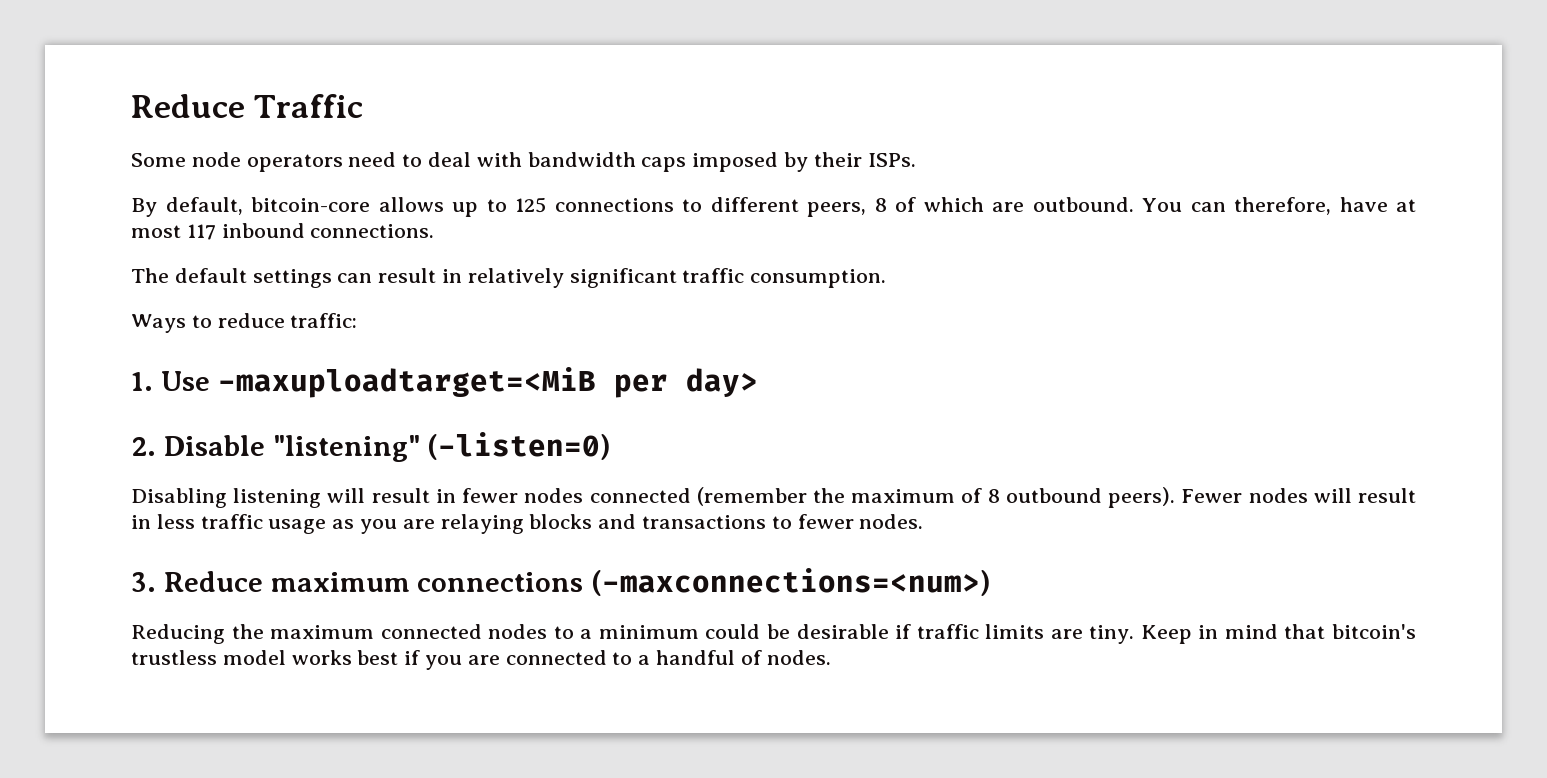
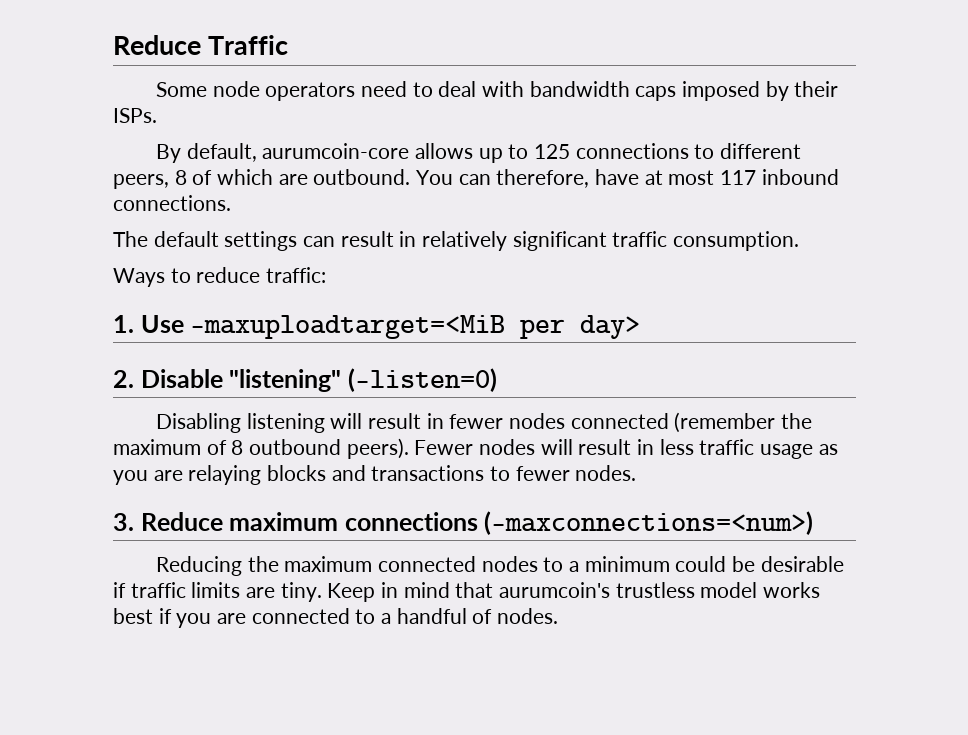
- By default, bitcoin-core allows up to 125 connections to different peers, 8 of which are outbound.
+ By default, aurumcoin-core allows up to 125 connections to different peers, 8 of which are outbound.
- Keep in mind that bitcoin's trustless model works best if you are connected to a handful of nodes.
+ Keep in mind that aurumcoin's trustless model works best if you are connected to a handful of nodes.

